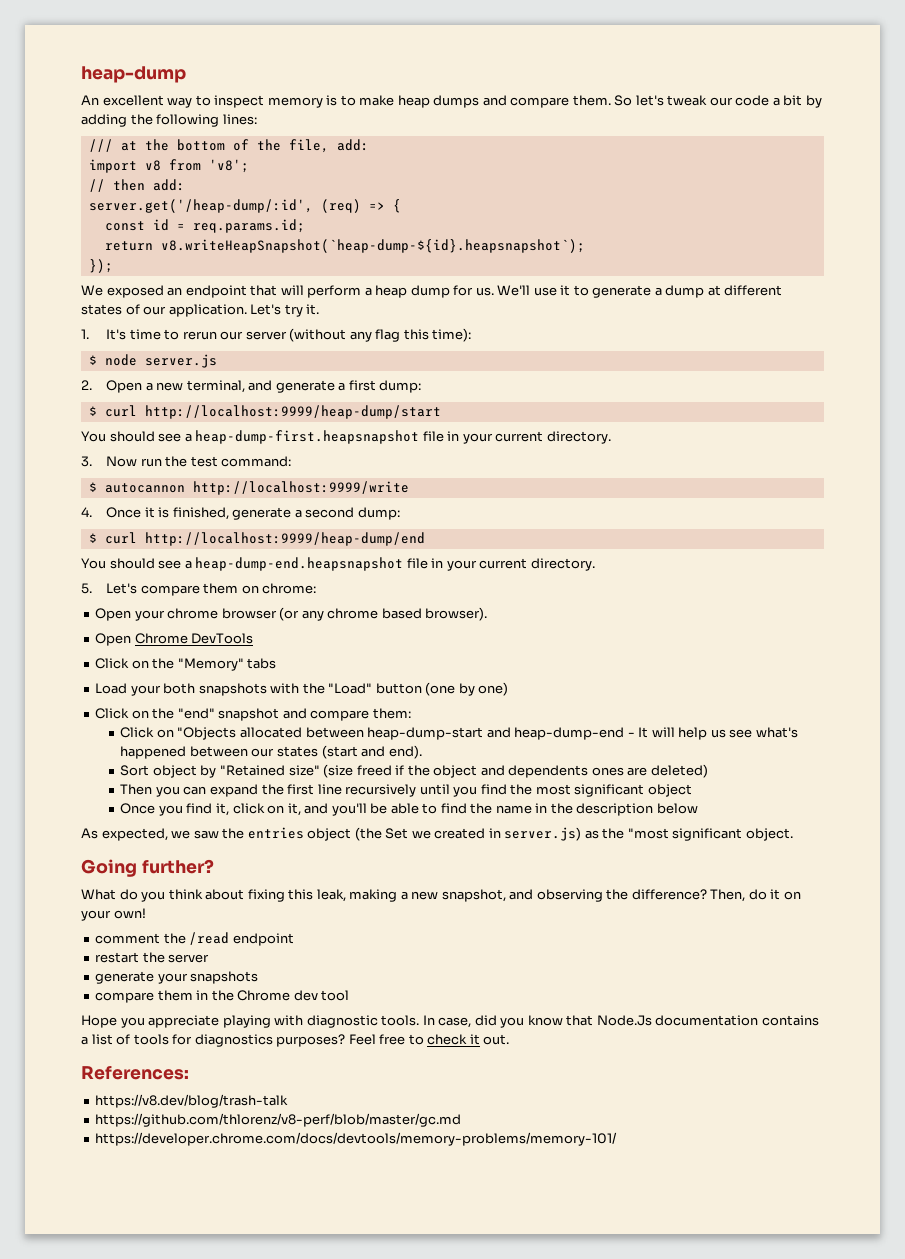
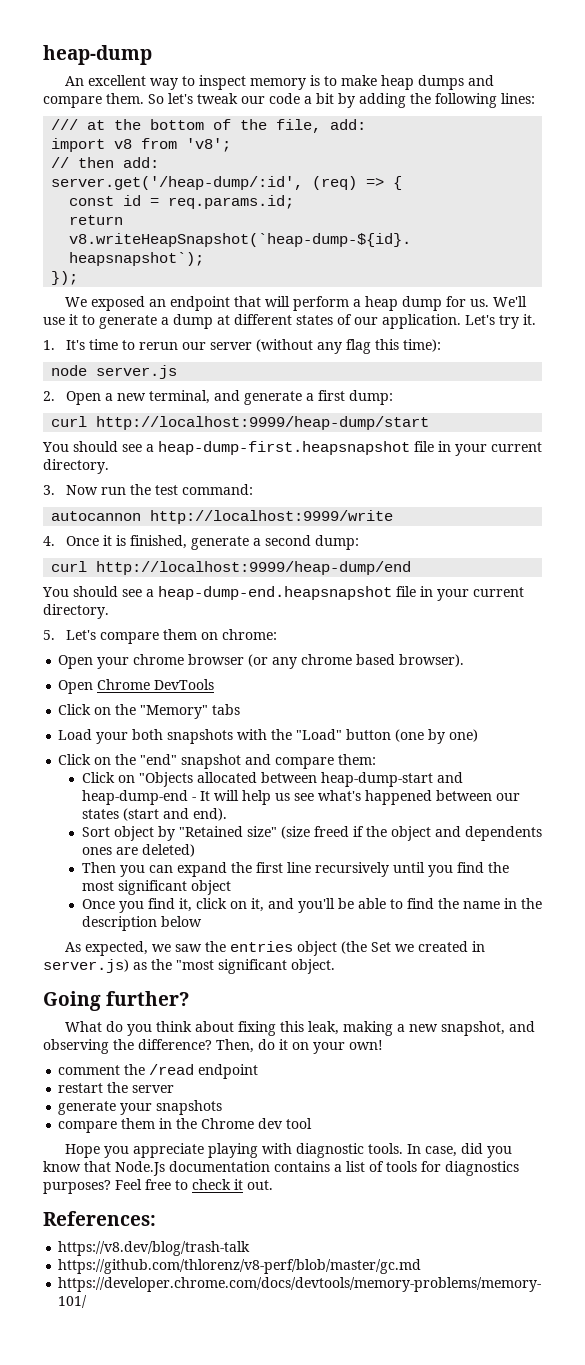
- $ node server.js
+ node server.js
- $ curl http://localhost:9999/heap-dump/start
+ curl http://localhost:9999/heap-dump/start
- $ autocannon http://localhost:9999/write
+ autocannon http://localhost:9999/write
- $ curl http://localhost:9999/heap-dump/end
+ curl http://localhost:9999/heap-dump/end

